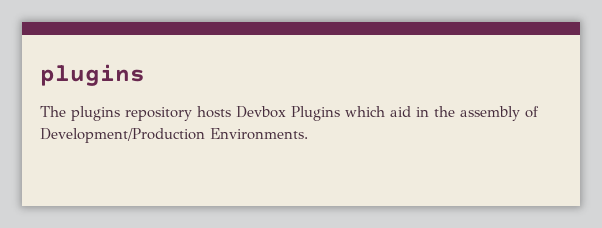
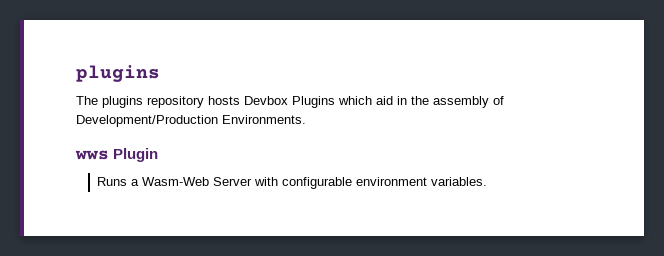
+ wws Plugin
+ Runs a Wasm-Web Server with configurable environment variables.

